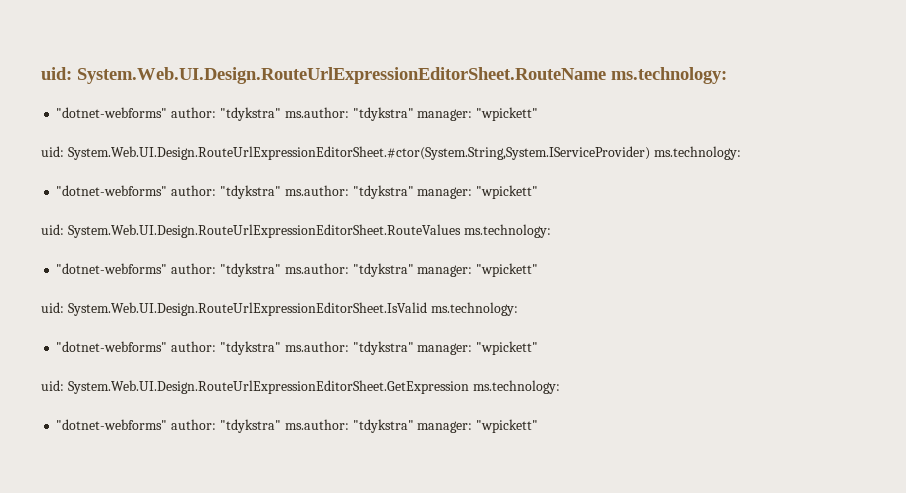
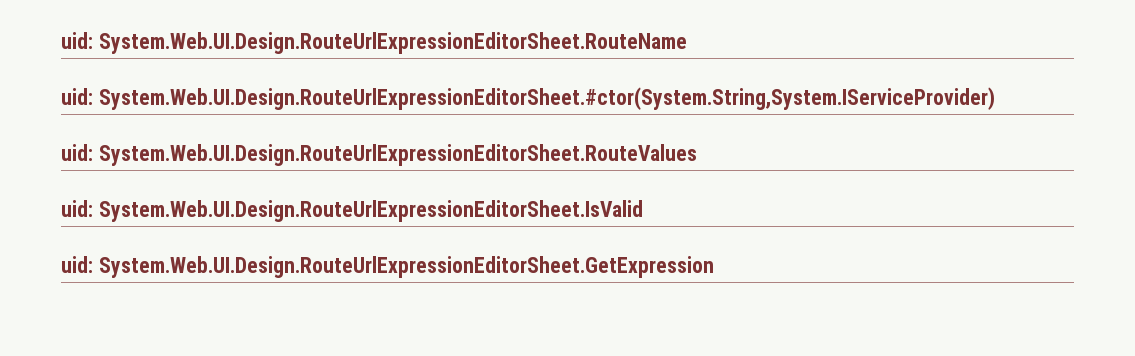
- uid: System.Web.UI.Design.RouteUrlExpressionEditorSheet.RouteName ms.technology:
- "dotnet-webforms" author: "tdykstra" ms.author: "tdykstra" manager: "wpickett"
- uid: System.Web.UI.Design.RouteUrlExpressionEditorSheet.#ctor(System.String,System.IServiceProvider) ms.technology:
- "dotnet-webforms" author: "tdykstra" ms.author: "tdykstra" manager: "wpickett"
- uid: System.Web.UI.Design.RouteUrlExpressionEditorSheet.RouteValues ms.technology:
- "dotnet-webforms" author: "tdykstra" ms.author: "tdykstra" manager: "wpickett"
- uid: System.Web.UI.Design.RouteUrlExpressionEditorSheet.IsValid ms.technology:
- "dotnet-webforms" author: "tdykstra" ms.author: "tdykstra" manager: "wpickett"
- uid: System.Web.UI.Design.RouteUrlExpressionEditorSheet.GetExpression ms.technology:
- "dotnet-webforms" author: "tdykstra" ms.author: "tdykstra" manager: "wpickett"
+ uid: System.Web.UI.Design.RouteUrlExpressionEditorSheet.RouteName
+ uid: System.Web.UI.Design.RouteUrlExpressionEditorSheet.#ctor(System.String,System.IServiceProvider)
+ uid: System.Web.UI.Design.RouteUrlExpressionEditorSheet.RouteValues
+ uid: System.Web.UI.Design.RouteUrlExpressionEditorSheet.IsValid
+ uid: System.Web.UI.Design.RouteUrlExpressionEditorSheet.GetExpression

